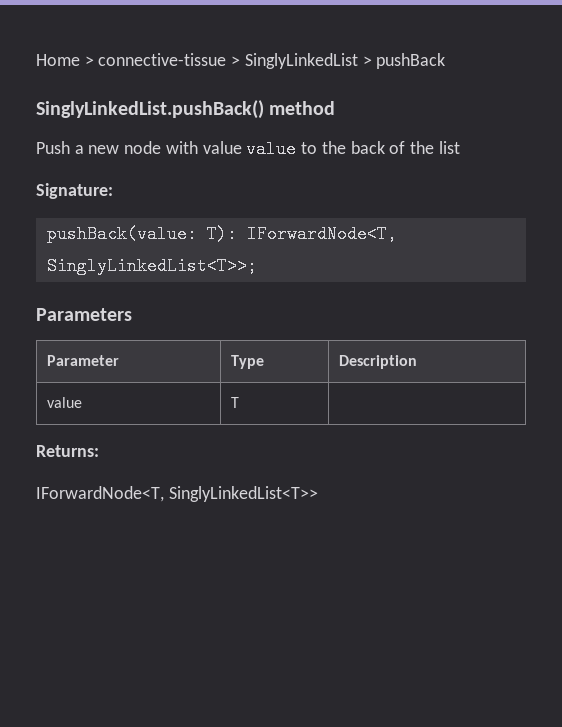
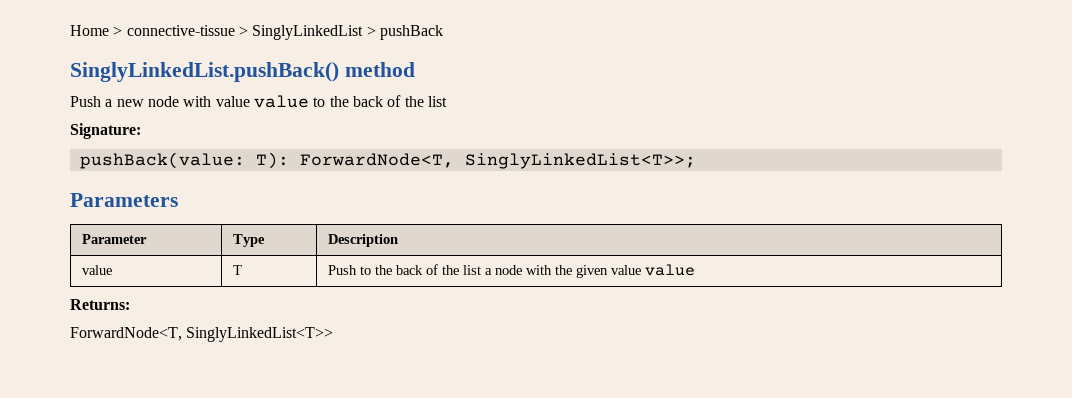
- pushBack(value: T): IForwardNode<T, SinglyLinkedList<T>>;
+ pushBack(value: T): ForwardNode<T, SinglyLinkedList<T>>;
- value | T |
+ value | T | Push to the back of the list a node with the given value value
- IForwardNode<T, SinglyLinkedList<T>>
+ ForwardNode<T, SinglyLinkedList<T>>

